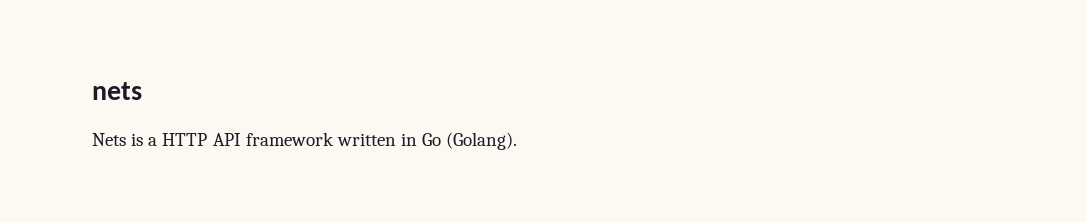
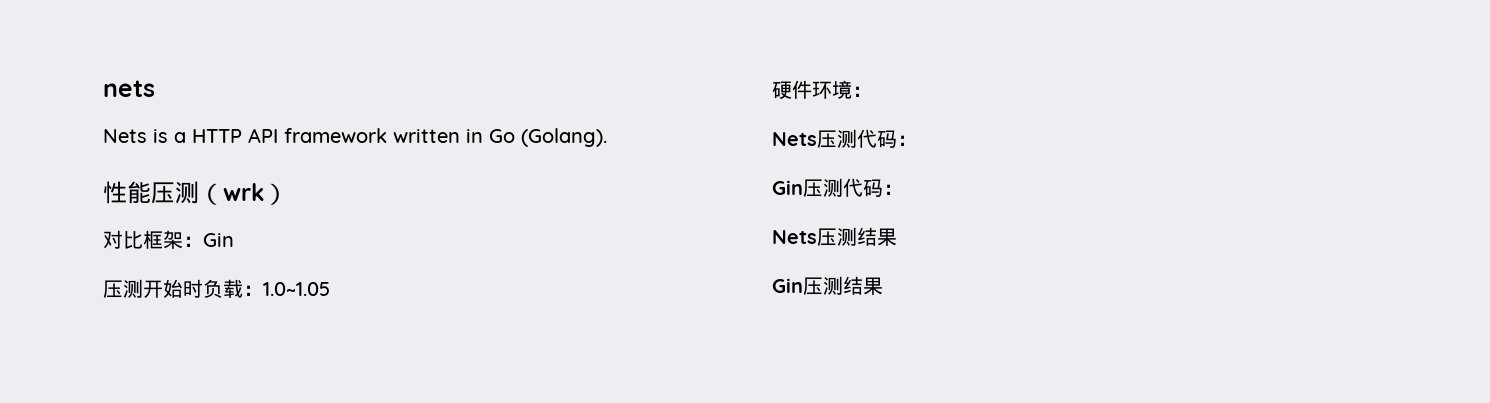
+ 性能压测（wrk）
+ 对比框架：Gin
+ 压测开始时负载：1.0~1.05
+ 硬件环境：
+ Nets压测代码：
+ Gin压测代码：
+ Nets压测结果
+ Gin压测结果

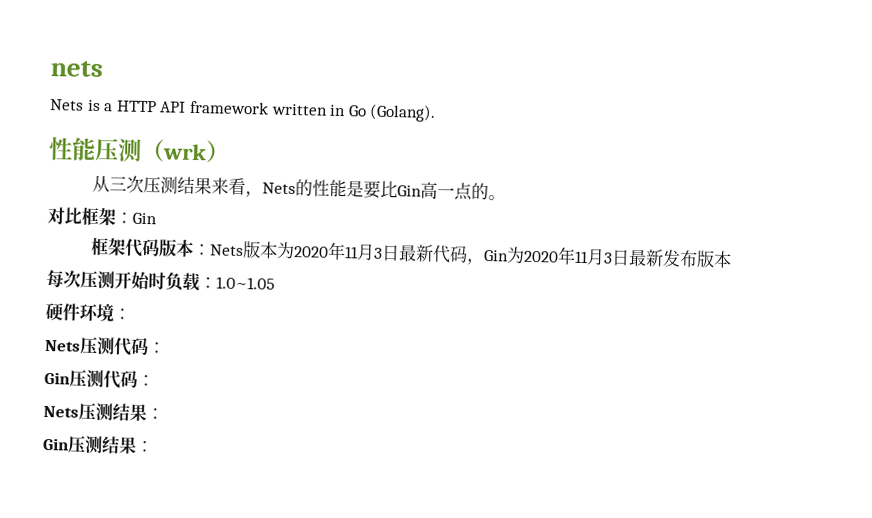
+ 从三次压测结果来看，Nets的性能是要比Gin高一点的。
  对比框架：Gin
- 压测开始时负载：1.0~1.05
+ 框架代码版本：Nets版本为2020年11月3日最新代码，Gin为2020年11月3日最新发布版本
+ 每次压测开始时负载：1.0~1.05
- Nets压测结果
+ Nets压测结果：
- Gin压测结果
+ Gin压测结果：

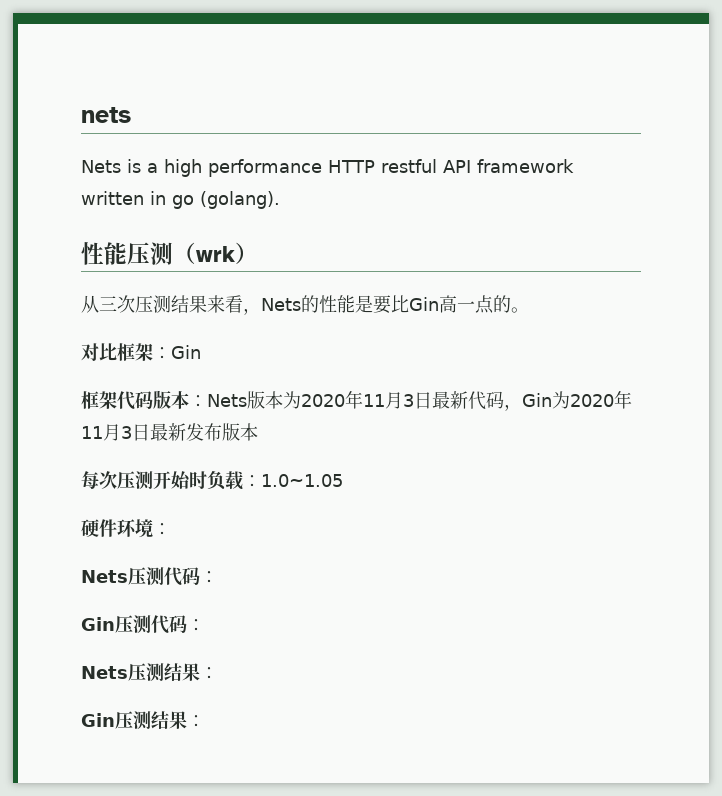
- Nets is a HTTP API framework written in Go (Golang).
+ Nets is a high performance HTTP restful API framework written in go (golang).

